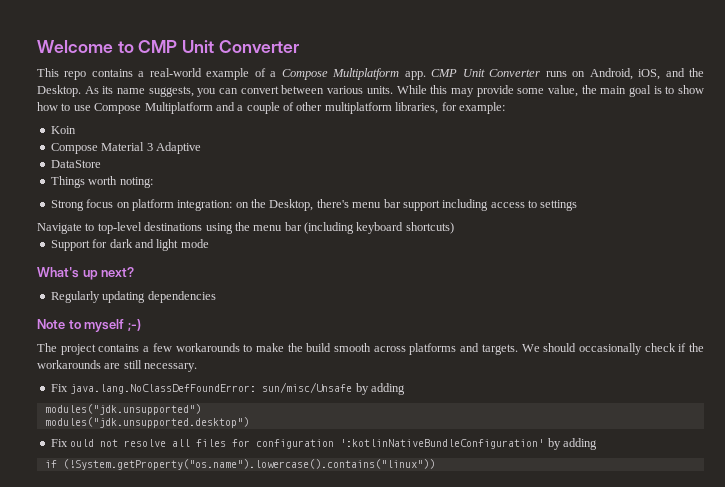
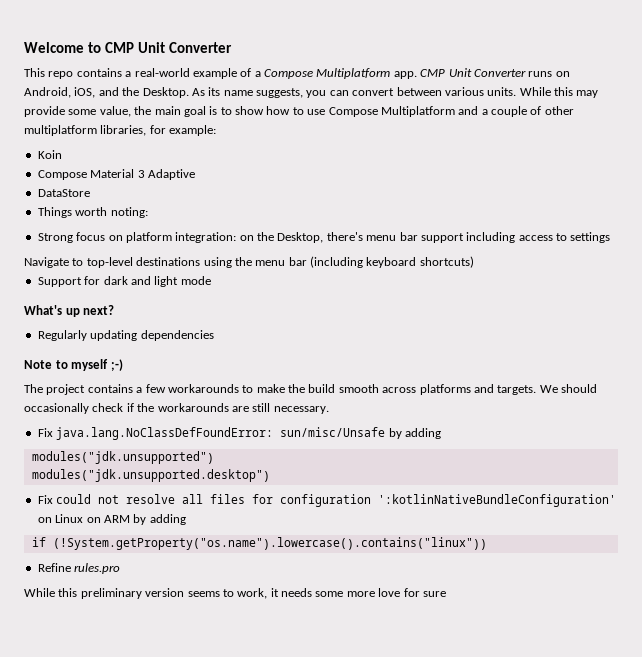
- Fix ould not resolve all files for configuration ':kotlinNativeBundleConfiguration' by adding
+ Fix could not resolve all files for configuration ':kotlinNativeBundleConfiguration' on Linux on ARM by adding
+ Refine rules.pro
+ While this preliminary version seems to work, it needs some more love for sure

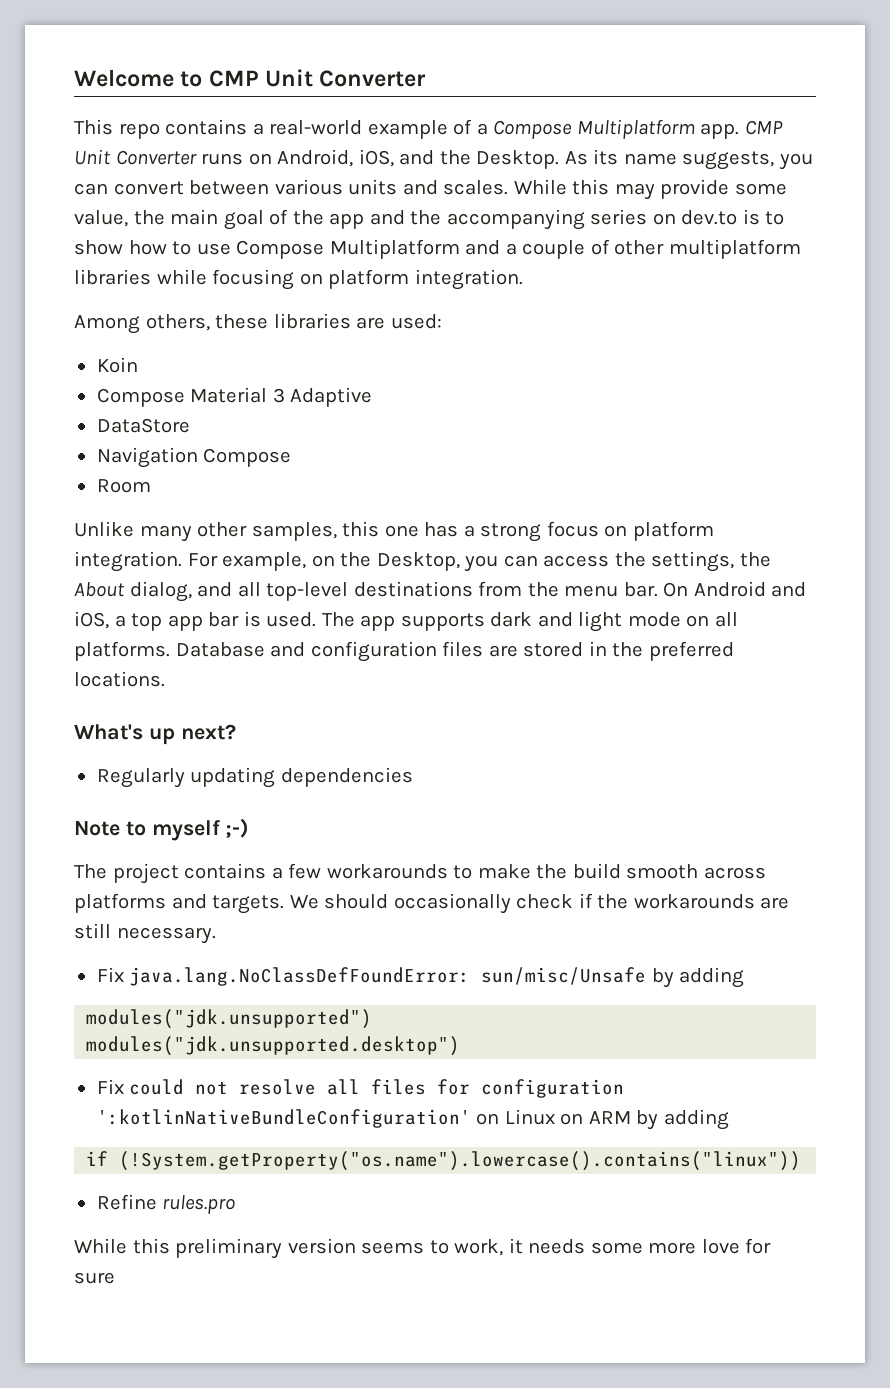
- As its name suggests, you can convert between various units.
+ As its name suggests, you can convert between various units and scales.
- While this may provide some value, the main goal is to show how to use Compose Multiplatform and a couple of other multiplatform libraries, for example:
+ While this may provide some value, the main goal of the app and the accompanying series on dev.to is to show how to use Compose Multiplatform and a couple of other multiplatform libraries while focusing on platform integration.
+ Among others, these libraries are used:
- Things worth noting:
- Strong focus on platform integration: on the Desktop, there's menu bar support including access to settings
- Navigate to top-level destinations using the menu bar (including keyboard shortcuts)
- Support for dark and light mode
+ Navigation Compose
+ Room
+ Unlike many other samples, this one has a strong focus on platform integration. For example, on the Desktop, you can access the settings, the About dialog, and all top-level destinations from the menu bar. On Android and iOS, a top app bar is used. The app supports dark and light mode on all platforms. Database and configuration files are stored in the preferred locations.

